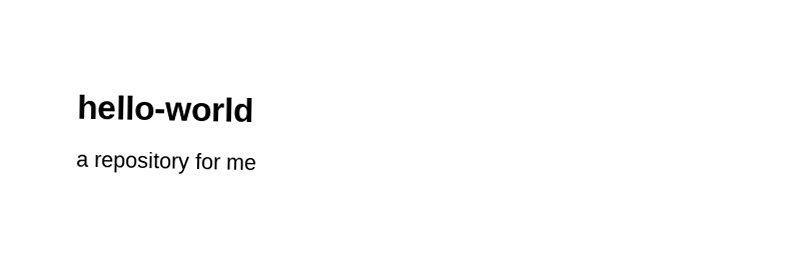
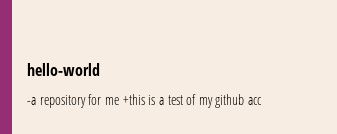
- a repository for me
+ -a repository for me +this is a test of my github acc

